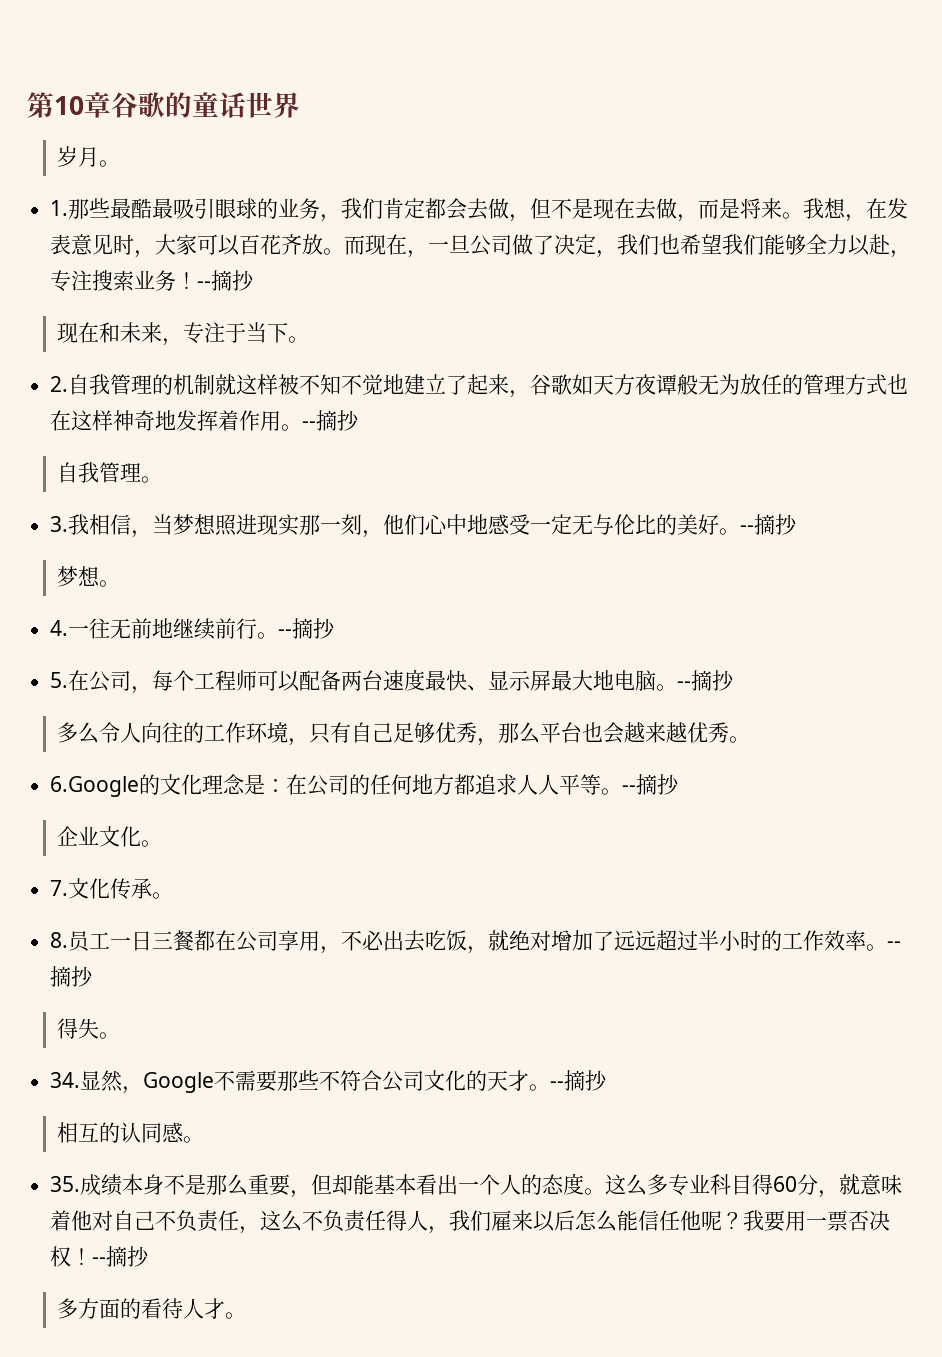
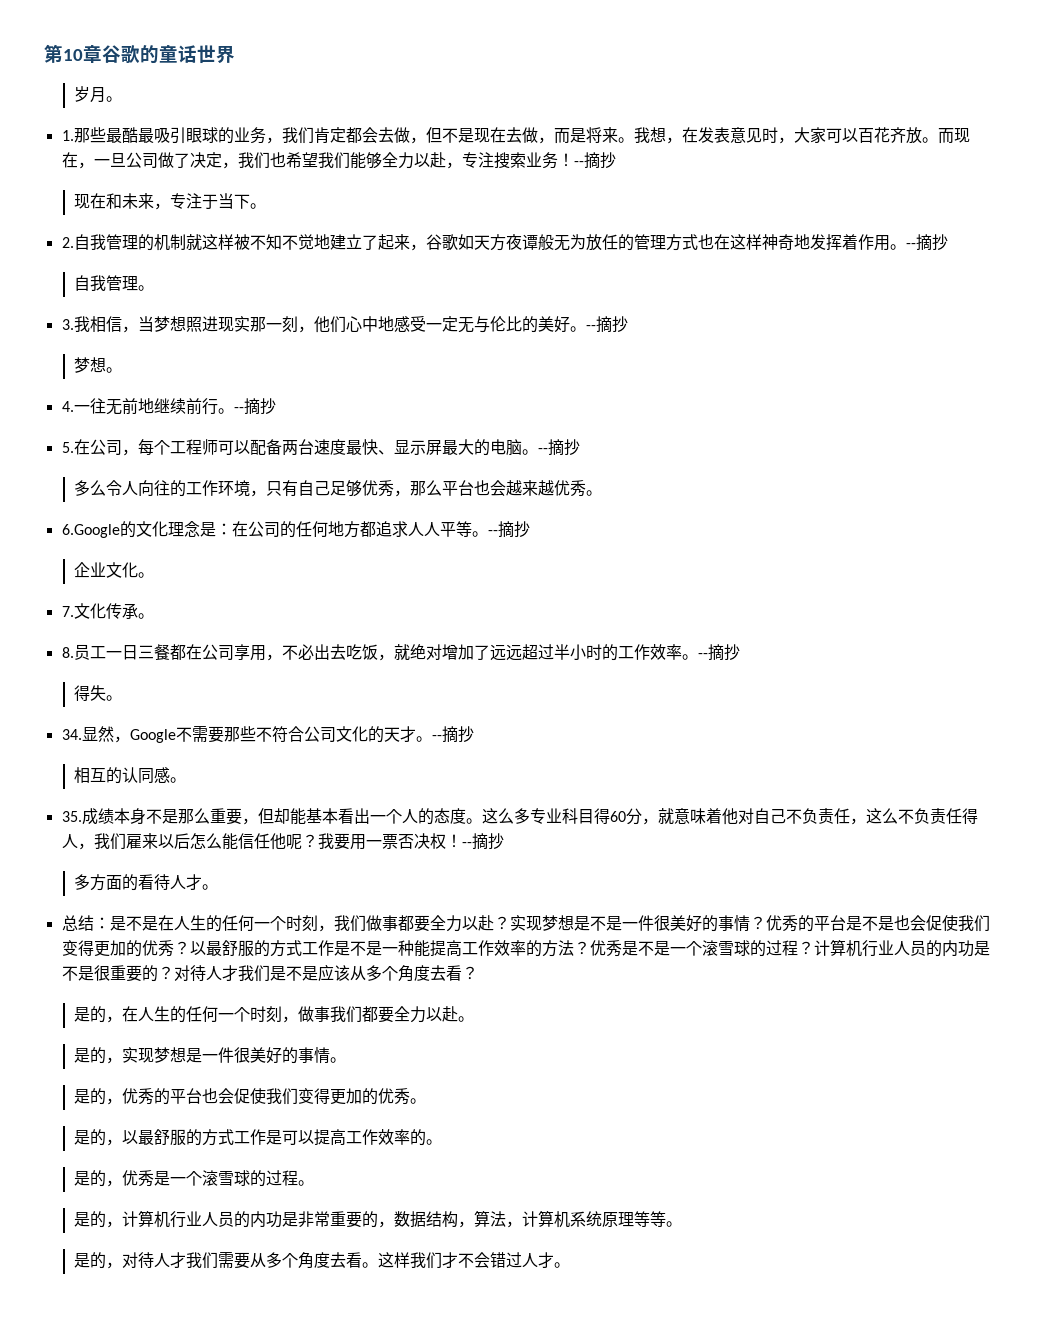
- 5.在公司，每个工程师可以配备两台速度最快、显示屏最大地电脑。
+ 5.在公司，每个工程师可以配备两台速度最快、显示屏最大的电脑。
+ 总结：是不是在人生的任何一个时刻，我们做事都要全力以赴？实现梦想是不是一件很美好的事情？优秀的平台是不是也会促使我们变得更加的优秀？以最舒服的方式工作是不是一种能提高工作效率的方法？优秀是不是一个滚雪球的过程？计算机行业人员的内功是不是很重要的？对待人才我们是不是应该从多个角度去看？
+ 是的，在人生的任何一个时刻，做事我们都要全力以赴。
+ 是的，实现梦想是一件很美好的事情。
+ 是的，优秀的平台也会促使我们变得更加的优秀。
+ 是的，以最舒服的方式工作是可以提高工作效率的。
+ 是的，优秀是一个滚雪球的过程。
+ 是的，计算机行业人员的内功是非常重要的，数据结构，算法，计算机系统原理等等。
+ 是的，对待人才我们需要从多个角度去看。这样我们才不会错过人才。

